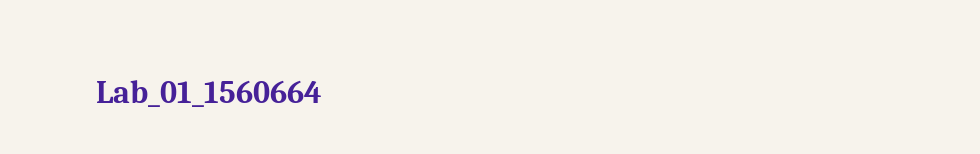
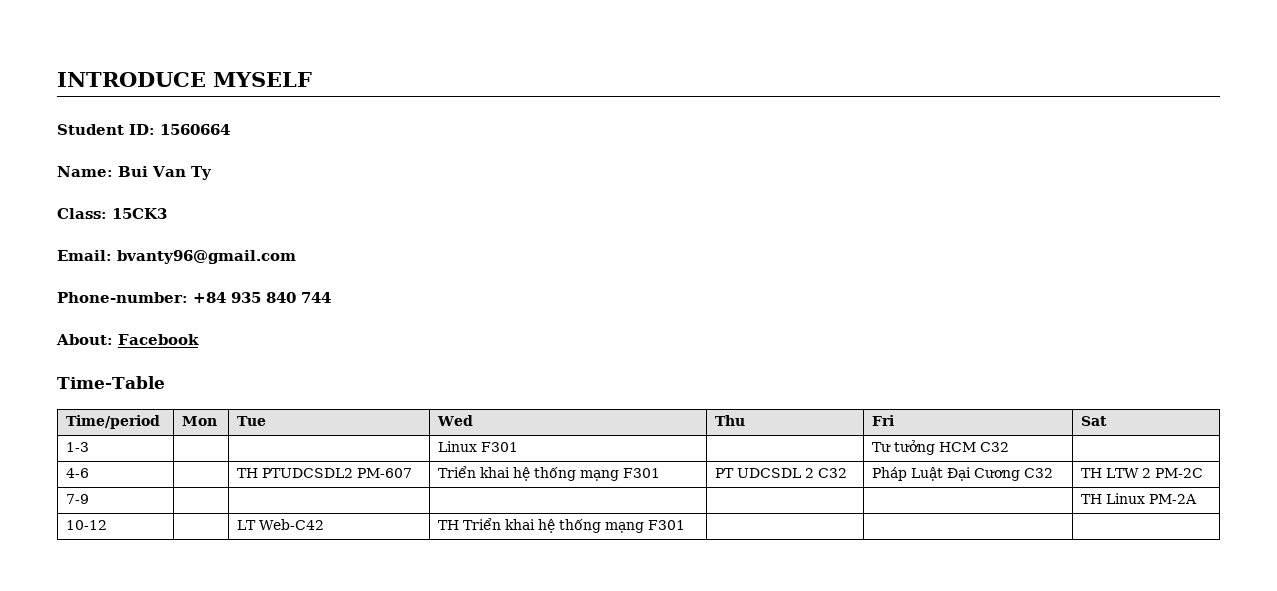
- Lab_01_1560664
+ INTRODUCE MYSELF
+ Student ID: 1560664
+ Name: Bui Van Ty
+ Class: 15CK3
+ Email: bvanty96@gmail.com
+ Phone-number: +84 935 840 744
+ About: Facebook
+ Time-Table
+ Time/period | Mon | Tue | Wed | Thu | Fri | Sat
+ 1-3 | | | Linux F301 | | Tư tưởng HCM C32 |
+ 4-6 | | TH PTUDCSDL2 PM-607 | Triển khai hệ thống mạng F301 | PT UDCSDL 2 C32 | Pháp Luật Đại Cương C32 | TH LTW 2 PM-2C
+ 7-9 | | | | | | TH Linux PM-2A
+ 10-12 | | LT Web-C42 | TH Triển khai hệ thống mạng F301 | | |

